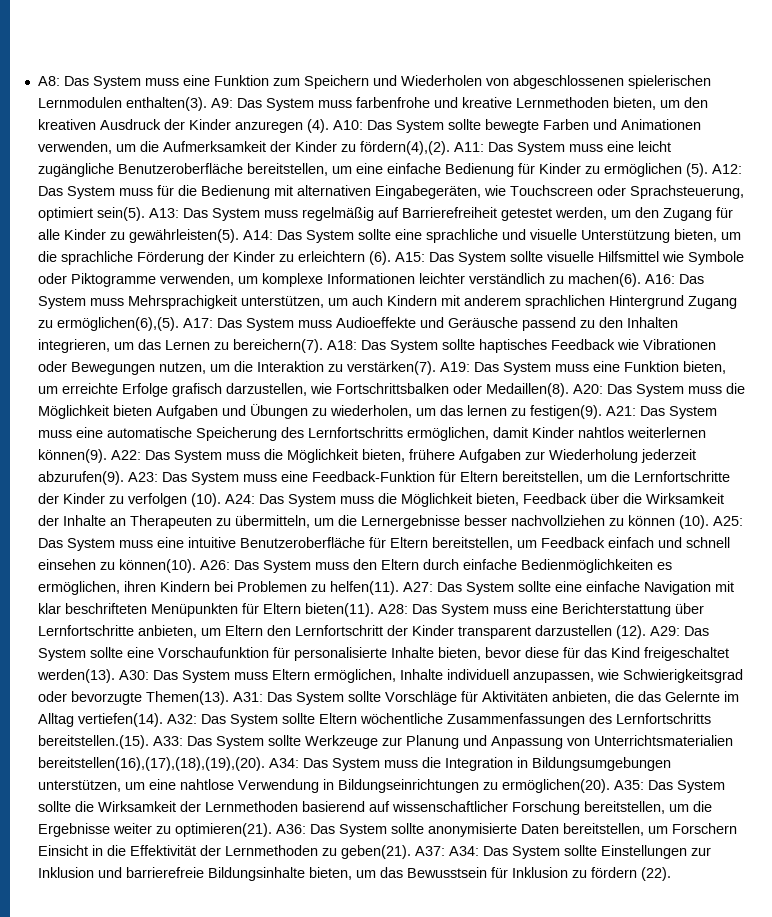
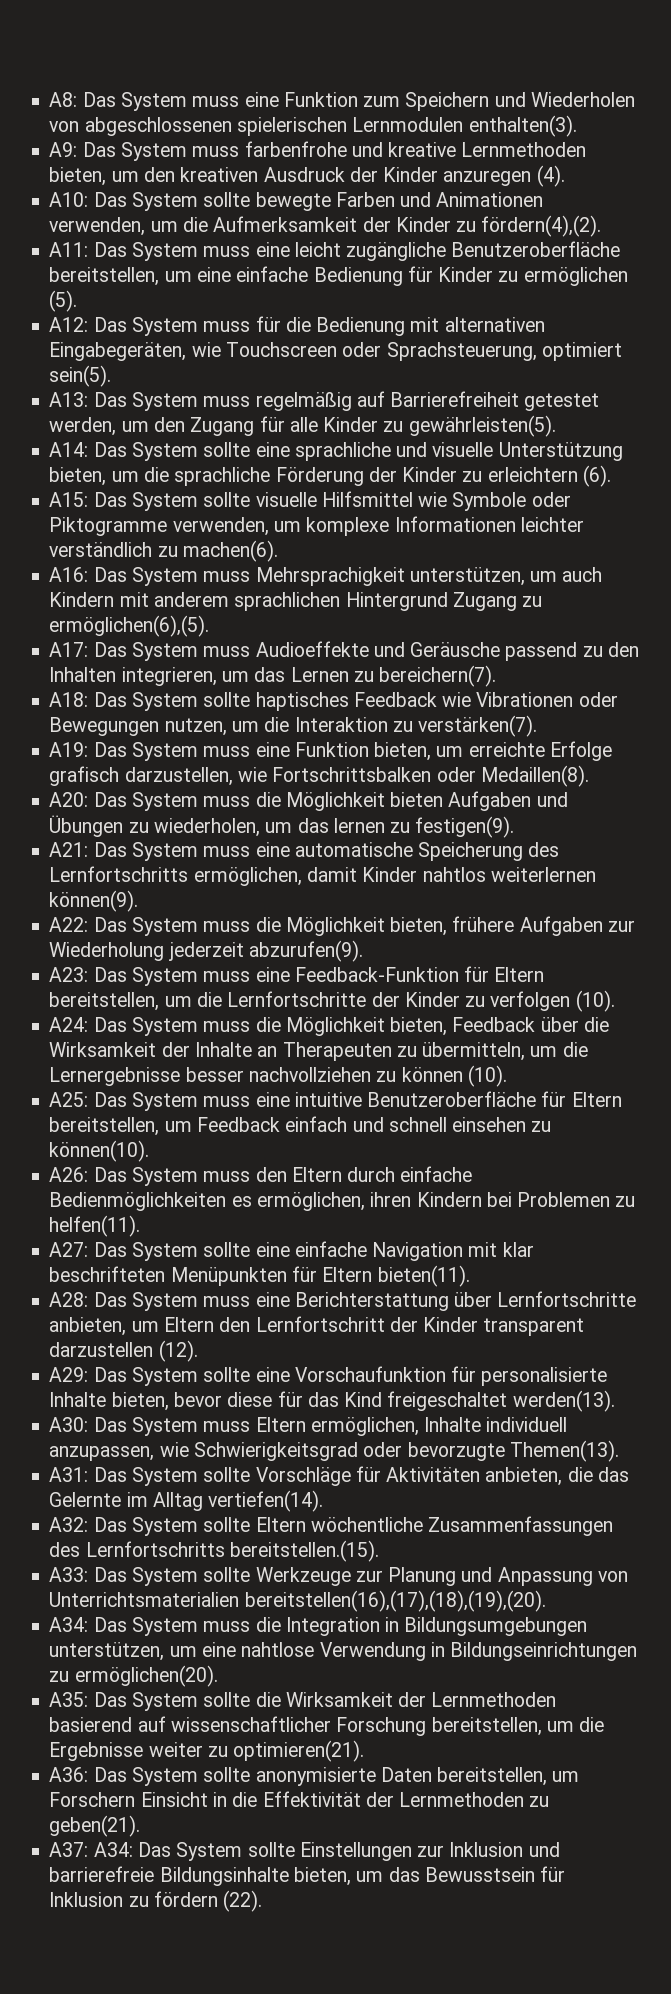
- Das System muss eine Funktion zum Speichern und Wiederholen von abgeschlossenen spielerischen Lernmodulen enthalten(3). A9:
+ Das System muss eine Funktion zum Speichern und Wiederholen von abgeschlossenen spielerischen Lernmodulen enthalten(3).
+ A9:
- Das System muss farbenfrohe und kreative Lernmethoden bieten, um den kreativen Ausdruck der Kinder anzuregen (4). A10:
+ Das System muss farbenfrohe und kreative Lernmethoden bieten, um den kreativen Ausdruck der Kinder anzuregen (4).
+ A10:
- Das System sollte bewegte Farben und Animationen verwenden, um die Aufmerksamkeit der Kinder zu fördern(4),(2). A11:
+ Das System sollte bewegte Farben und Animationen verwenden, um die Aufmerksamkeit der Kinder zu fördern(4),(2).
+ A11:
- Das System muss eine leicht zugängliche Benutzeroberfläche bereitstellen, um eine einfache Bedienung für Kinder zu ermöglichen (5). A12:
+ Das System muss eine leicht zugängliche Benutzeroberfläche bereitstellen, um eine einfache Bedienung für Kinder zu ermöglichen (5).
+ A12:
- Das System muss für die Bedienung mit alternativen Eingabegeräten, wie Touchscreen oder Sprachsteuerung, optimiert sein(5). A13:
+ Das System muss für die Bedienung mit alternativen Eingabegeräten, wie Touchscreen oder Sprachsteuerung, optimiert sein(5).
+ A13:
- Das System muss regelmäßig auf Barrierefreiheit getestet werden, um den Zugang für alle Kinder zu gewährleisten(5). A14:
+ Das System muss regelmäßig auf Barrierefreiheit getestet werden, um den Zugang für alle Kinder zu gewährleisten(5).
+ A14:
- Das System sollte eine sprachliche und visuelle Unterstützung bieten, um die sprachliche Förderung der Kinder zu erleichtern (6). A15:
+ Das System sollte eine sprachliche und visuelle Unterstützung bieten, um die sprachliche Förderung der Kinder zu erleichtern (6).
+ A15:
- Das System sollte visuelle Hilfsmittel wie Symbole oder Piktogramme verwenden, um komplexe Informationen leichter verständlich zu machen(6). A16:
+ Das System sollte visuelle Hilfsmittel wie Symbole oder Piktogramme verwenden, um komplexe Informationen leichter verständlich zu machen(6).
+ A16:
- Das System muss Mehrsprachigkeit unterstützen, um auch Kindern mit anderem sprachlichen Hintergrund Zugang zu ermöglichen(6),(5). A17:
+ Das System muss Mehrsprachigkeit unterstützen, um auch Kindern mit anderem sprachlichen Hintergrund Zugang zu ermöglichen(6),(5).
+ A17:
- Das System muss Audioeffekte und Geräusche passend zu den Inhalten integrieren, um das Lernen zu bereichern(7). A18:
+ Das System muss Audioeffekte und Geräusche passend zu den Inhalten integrieren, um das Lernen zu bereichern(7).
+ A18:
- Das System sollte haptisches Feedback wie Vibrationen oder Bewegungen nutzen, um die Interaktion zu verstärken(7). A19:
+ Das System sollte haptisches Feedback wie Vibrationen oder Bewegungen nutzen, um die Interaktion zu verstärken(7).
+ A19:
- Das System muss eine Funktion bieten, um erreichte Erfolge grafisch darzustellen, wie Fortschrittsbalken oder Medaillen(8). A20:
+ Das System muss eine Funktion bieten, um erreichte Erfolge grafisch darzustellen, wie Fortschrittsbalken oder Medaillen(8).
+ A20:
- Das System muss die Möglichkeit bieten Aufgaben und Übungen zu wiederholen, um das lernen zu festigen(9). A21:
+ Das System muss die Möglichkeit bieten Aufgaben und Übungen zu wiederholen, um das lernen zu festigen(9).
+ A21:
- Das System muss eine automatische Speicherung des Lernfortschritts ermöglichen, damit Kinder nahtlos weiterlernen können(9). A22:
+ Das System muss eine automatische Speicherung des Lernfortschritts ermöglichen, damit Kinder nahtlos weiterlernen können(9).
+ A22:
- Das System muss die Möglichkeit bieten, frühere Aufgaben zur Wiederholung jederzeit abzurufen(9). A23:
+ Das System muss die Möglichkeit bieten, frühere Aufgaben zur Wiederholung jederzeit abzurufen(9).
+ A23:
- Das System muss eine Feedback-Funktion für Eltern bereitstellen, um die Lernfortschritte der Kinder zu verfolgen (10). A24:
+ Das System muss eine Feedback-Funktion für Eltern bereitstellen, um die Lernfortschritte der Kinder zu verfolgen (10).
+ A24:
- Das System muss die Möglichkeit bieten, Feedback über die Wirksamkeit der Inhalte an Therapeuten zu übermitteln, um die Lernergebnisse besser nachvollziehen zu können (10). A25:
+ Das System muss die Möglichkeit bieten, Feedback über die Wirksamkeit der Inhalte an Therapeuten zu übermitteln, um die Lernergebnisse besser nachvollziehen zu können (10).
+ A25:
- Das System muss eine intuitive Benutzeroberfläche für Eltern bereitstellen, um Feedback einfach und schnell einsehen zu können(10). A26:
+ Das System muss eine intuitive Benutzeroberfläche für Eltern bereitstellen, um Feedback einfach und schnell einsehen zu können(10).
+ A26:
- Das System muss den Eltern durch einfache Bedienmöglichkeiten es ermöglichen, ihren Kindern bei Problemen zu helfen(11). A27:
+ Das System muss den Eltern durch einfache Bedienmöglichkeiten es ermöglichen, ihren Kindern bei Problemen zu helfen(11).
+ A27:
- Das System sollte eine einfache Navigation mit klar beschrifteten Menüpunkten für Eltern bieten(11). A28:
+ Das System sollte eine einfache Navigation mit klar beschrifteten Menüpunkten für Eltern bieten(11).
+ A28:
- Das System muss eine Berichterstattung über Lernfortschritte anbieten, um Eltern den Lernfortschritt der Kinder transparent darzustellen (12). A29:
+ Das System muss eine Berichterstattung über Lernfortschritte anbieten, um Eltern den Lernfortschritt der Kinder transparent darzustellen (12).
+ A29:
- Das System sollte eine Vorschaufunktion für personalisierte Inhalte bieten, bevor diese für das Kind freigeschaltet werden(13). A30:
+ Das System sollte eine Vorschaufunktion für personalisierte Inhalte bieten, bevor diese für das Kind freigeschaltet werden(13).
+ A30:
- Das System muss Eltern ermöglichen, Inhalte individuell anzupassen, wie Schwierigkeitsgrad oder bevorzugte Themen(13). A31:
+ Das System muss Eltern ermöglichen, Inhalte individuell anzupassen, wie Schwierigkeitsgrad oder bevorzugte Themen(13).
+ A31:
- Das System sollte Vorschläge für Aktivitäten anbieten, die das Gelernte im Alltag vertiefen(14). A32:
+ Das System sollte Vorschläge für Aktivitäten anbieten, die das Gelernte im Alltag vertiefen(14).
+ A32:
- Das System sollte Eltern wöchentliche Zusammenfassungen des Lernfortschritts bereitstellen.(15). A33:
+ Das System sollte Eltern wöchentliche Zusammenfassungen des Lernfortschritts bereitstellen.(15).
+ A33:
- Das System sollte Werkzeuge zur Planung und Anpassung von Unterrichtsmaterialien bereitstellen(16),(17),(18),(19),(20). A34:
+ Das System sollte Werkzeuge zur Planung und Anpassung von Unterrichtsmaterialien bereitstellen(16),(17),(18),(19),(20).
+ A34:
- Das System muss die Integration in Bildungsumgebungen unterstützen, um eine nahtlose Verwendung in Bildungseinrichtungen zu ermöglichen(20). A35:
+ Das System muss die Integration in Bildungsumgebungen unterstützen, um eine nahtlose Verwendung in Bildungseinrichtungen zu ermöglichen(20).
+ A35:
- Das System sollte die Wirksamkeit der Lernmethoden basierend auf wissenschaftlicher Forschung bereitstellen, um die Ergebnisse weiter zu optimieren(21). A36:
+ Das System sollte die Wirksamkeit der Lernmethoden basierend auf wissenschaftlicher Forschung bereitstellen, um die Ergebnisse weiter zu optimieren(21).
+ A36:
- Das System sollte anonymisierte Daten bereitstellen, um Forschern Einsicht in die Effektivität der Lernmethoden zu geben(21). A37:
+ Das System sollte anonymisierte Daten bereitstellen, um Forschern Einsicht in die Effektivität der Lernmethoden zu geben(21).
+ A37:

